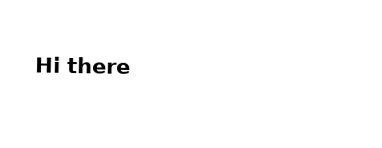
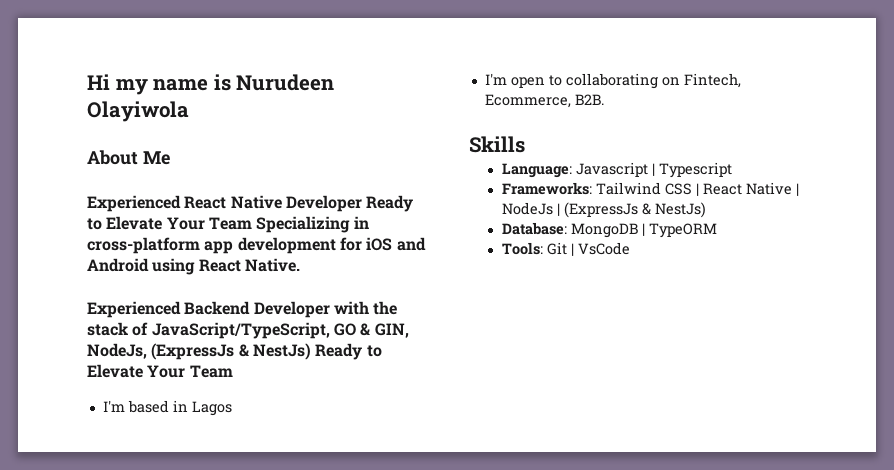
- Hi there
+ Hi my name is Nurudeen Olayiwola
+ About Me
+ Experienced React Native Developer Ready to Elevate Your Team Specializing in cross-platform app development for iOS and Android using React Native.
+ Experienced Backend Developer with the stack of JavaScript/TypeScript, GO & GIN, NodeJs, (ExpressJs & NestJs) Ready to Elevate Your Team
+ I'm based in Lagos
+ I'm open to collaborating on Fintech, Ecommerce, B2B.
+ Skills
+ Language: Javascript | Typescript
+ Frameworks: Tailwind CSS | React Native | NodeJs | (ExpressJs & NestJs)
+ Database: MongoDB | TypeORM
+ Tools: Git | VsCode

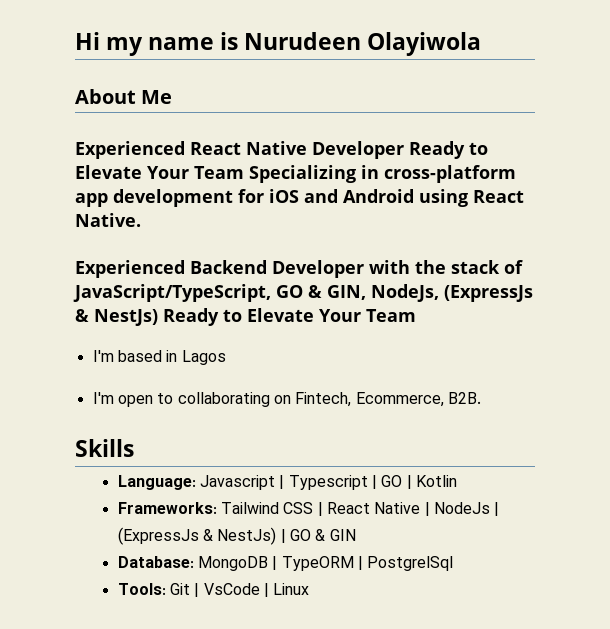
- Language: Javascript | Typescript
+ Language: Javascript | Typescript | GO | Kotlin
- Frameworks: Tailwind CSS | React Native | NodeJs | (ExpressJs & NestJs)
+ Frameworks: Tailwind CSS | React Native | NodeJs | (ExpressJs & NestJs) | GO & GIN
- Database: MongoDB | TypeORM
+ Database: MongoDB | TypeORM | PostgrelSql
- Tools: Git | VsCode
+ Tools: Git | VsCode | Linux

